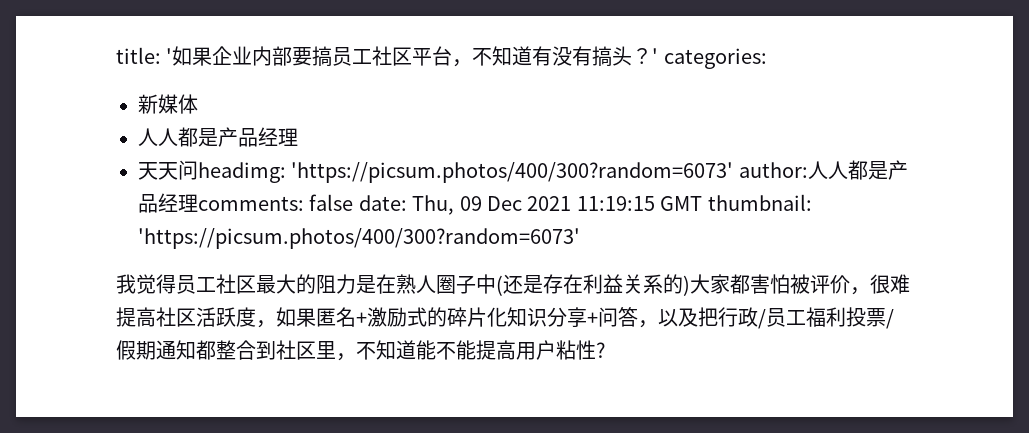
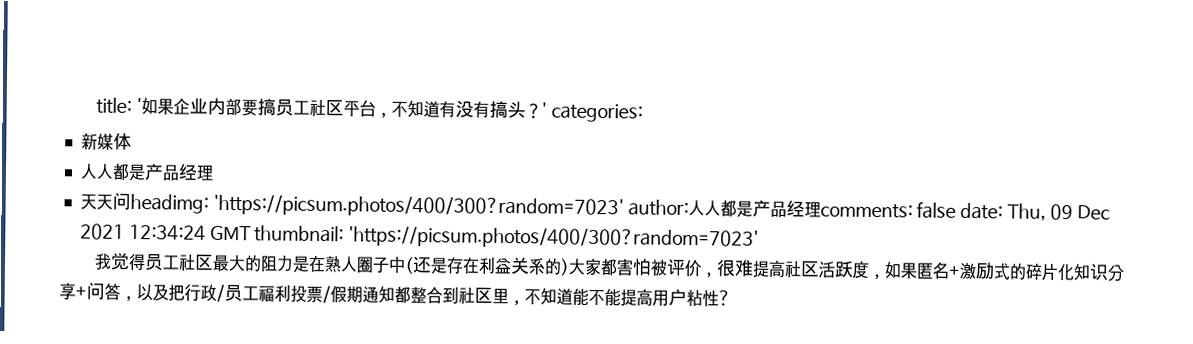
- 天天问headimg: 'https://picsum.photos/400/300?random=6073' author:人人都是产品经理comments: false date: Thu, 09 Dec 2021 11:19:15 GMT thumbnail: 'https://picsum.photos/400/300?random=6073'
+ 天天问headimg: 'https://picsum.photos/400/300?random=7023' author:人人都是产品经理comments: false date: Thu, 09 Dec 2021 12:34:24 GMT thumbnail: 'https://picsum.photos/400/300?random=7023'

